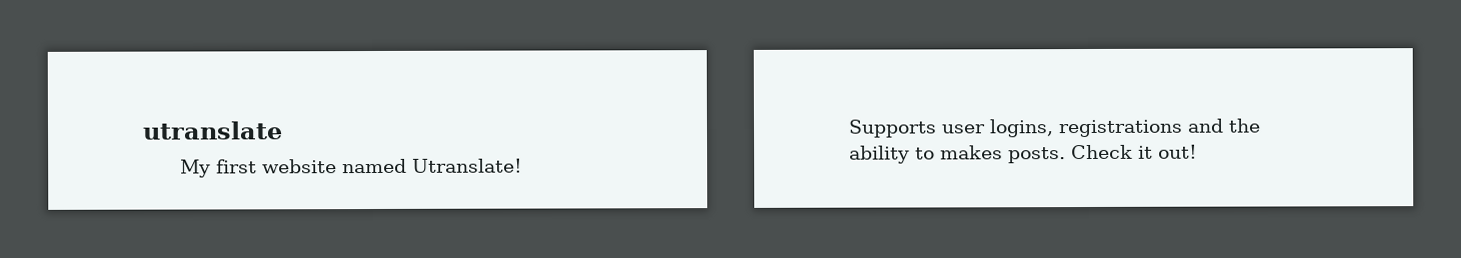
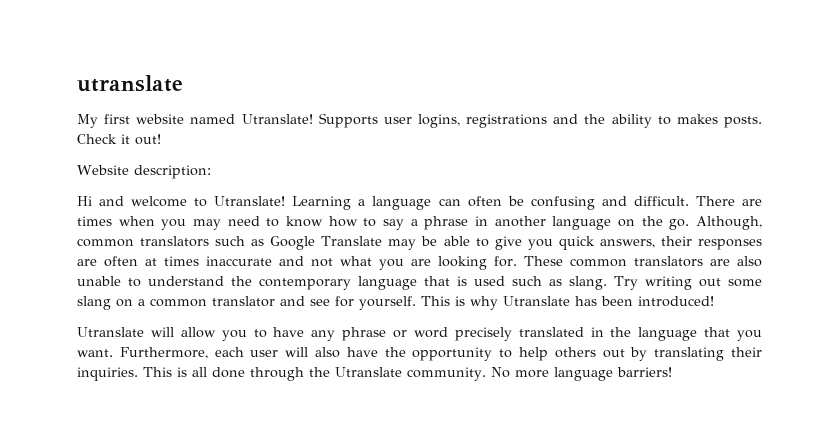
+ Website description:
+ Hi and welcome to Utranslate! Learning a language can often be confusing and difficult. There are times when you may need to know how to say a phrase in another language on the go. Although, common translators such as Google Translate may be able to give you quick answers, their responses are often at times inaccurate and not what you are looking for. These common translators are also unable to understand the contemporary language that is used such as slang. Try writing out some slang on a common translator and see for yourself. This is why Utranslate has been introduced!
+ Utranslate will allow you to have any phrase or word precisely translated in the language that you want. Furthermore, each user will also have the opportunity to help others out by translating their inquiries. This is all done through the Utranslate community. No more language barriers!

